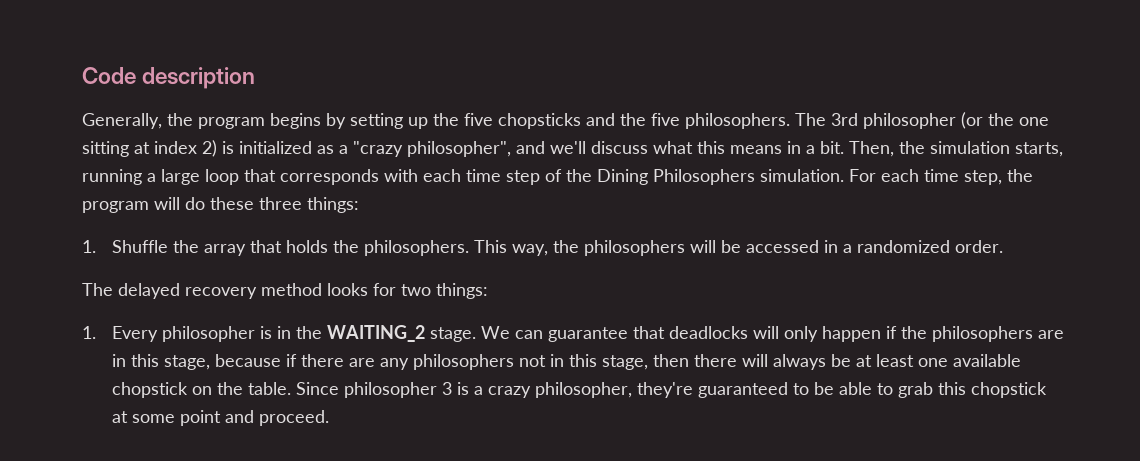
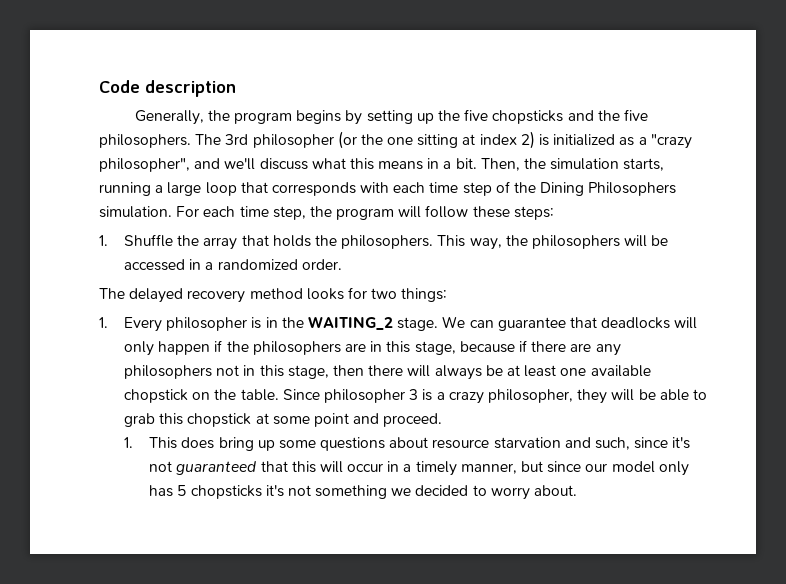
- For each time step, the program will do these three things:
+ For each time step, the program will follow these steps:
- Since philosopher 3 is a crazy philosopher, they're guaranteed to be able to grab this chopstick at some point and proceed.
+ Since philosopher 3 is a crazy philosopher, they will be able to grab this chopstick at some point and proceed.
+ 1. This does bring up some questions about resource starvation and such, since it's not guaranteed that this will occur in a timely manner, but since our model only has 5 chopsticks it's not something we decided to worry about.

